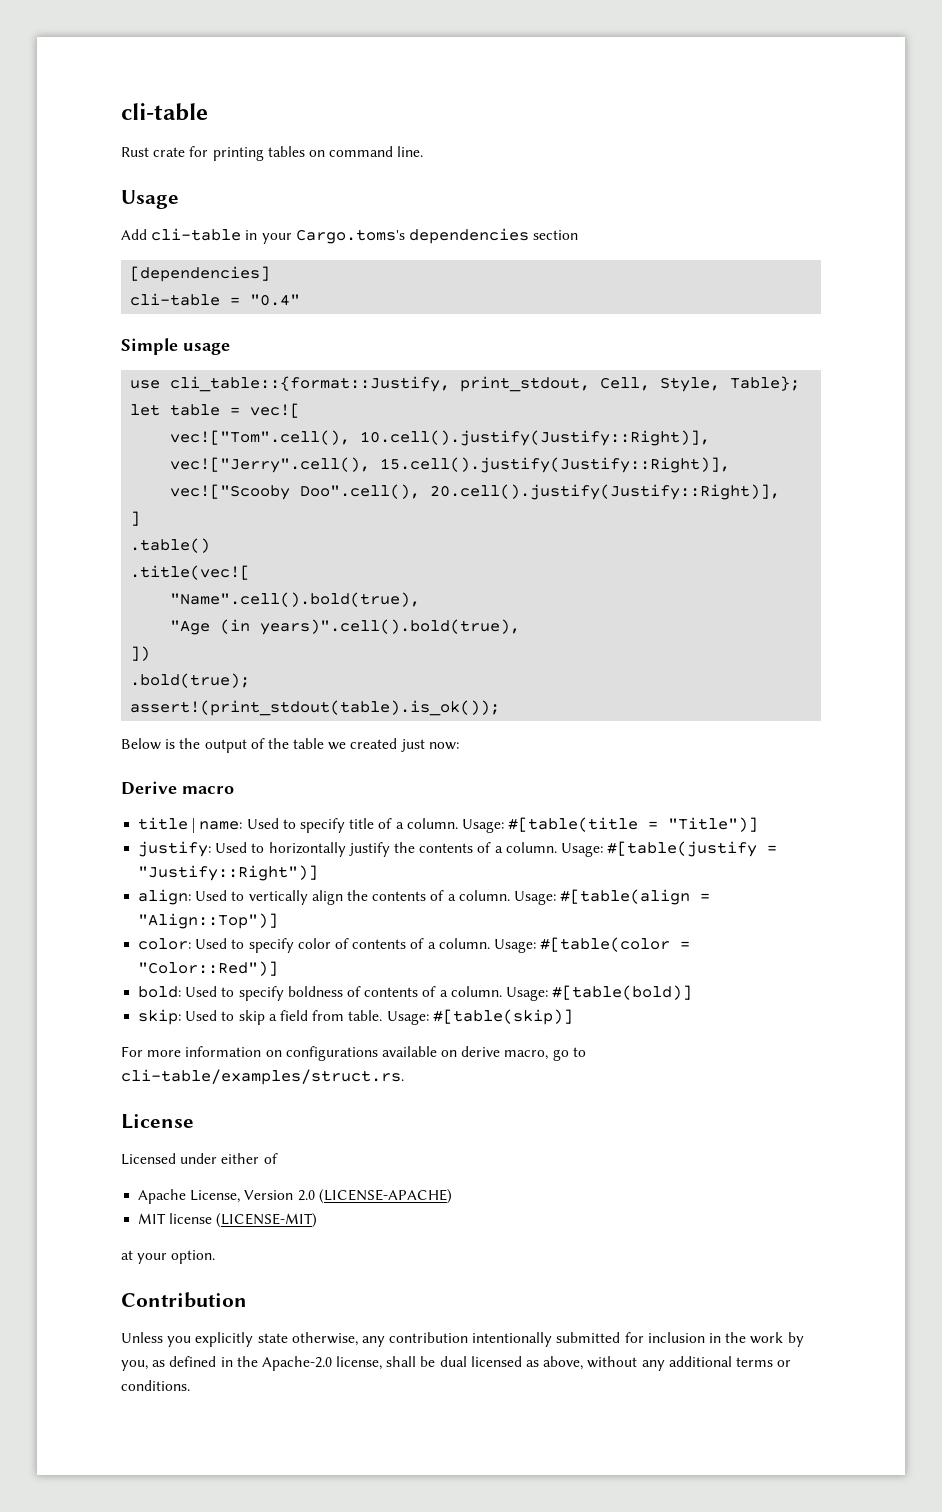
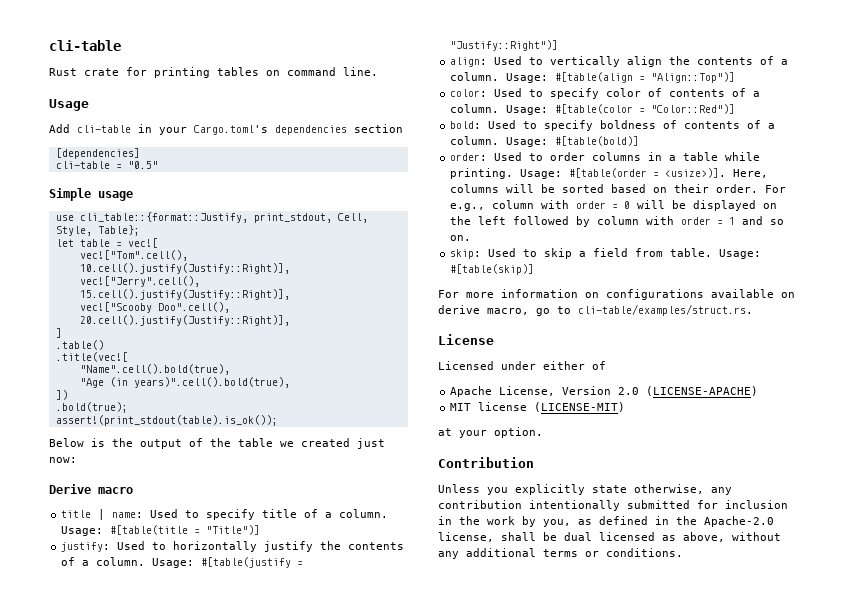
- Add cli-table in your Cargo.toms's dependencies section
+ Add cli-table in your Cargo.toml's dependencies section
- cli-table = "0.4"
+ cli-table = "0.5"
+ order: Used to order columns in a table while printing. Usage: #[table(order = <usize>)]. Here, columns will be sorted based on their order. For e.g., column with order = 0 will be displayed on the left followed by column with order = 1 and so on.

